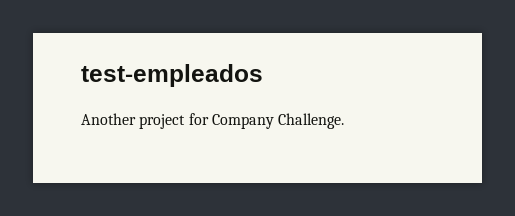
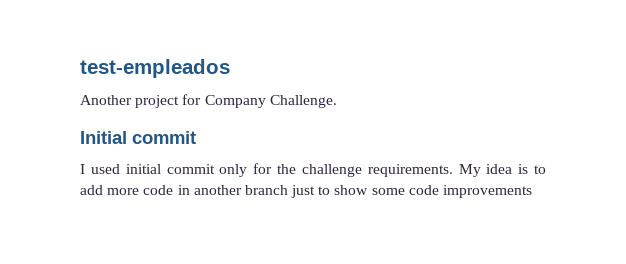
+ Initial commit
+ I used initial commit only for the challenge requirements. My idea is to add more code in another branch just to show some code improvements

